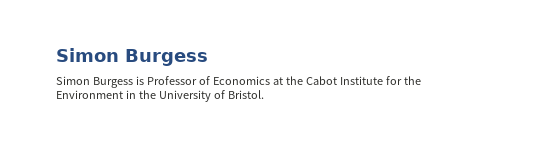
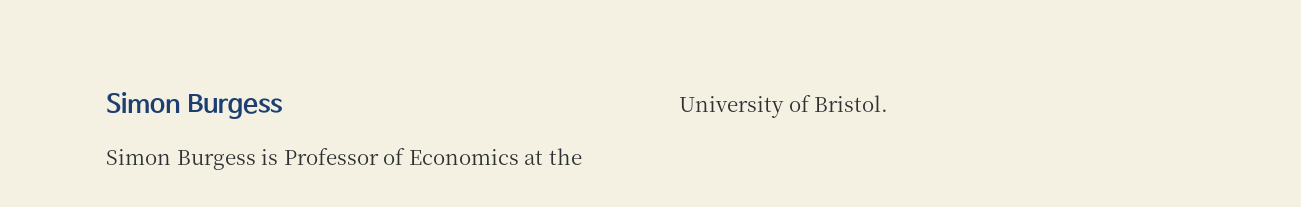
- Simon Burgess is Professor of Economics at the Cabot Institute for the Environment in the University of Bristol.
+ Simon Burgess is Professor of Economics at the University of Bristol.

